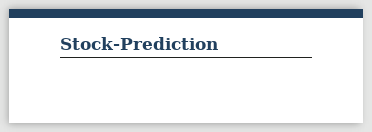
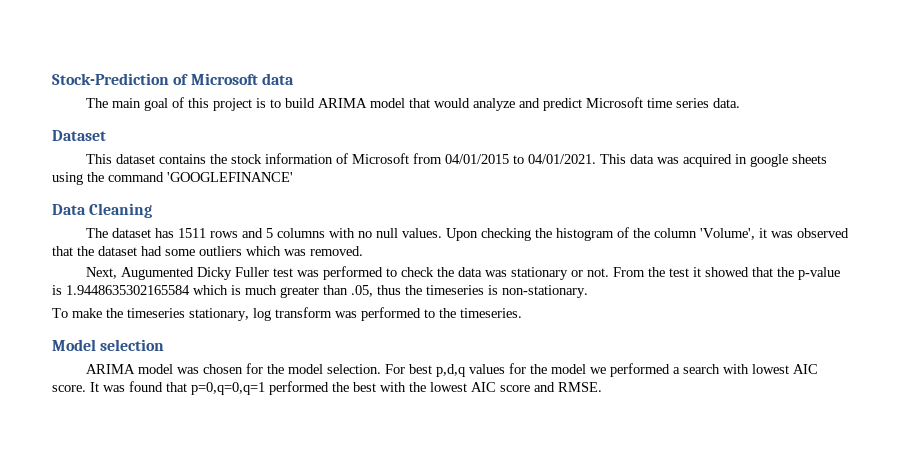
- Stock-Prediction
+ Stock-Prediction of Microsoft data
+ The main goal of this project is to build ARIMA model that would analyze and predict Microsoft time series data.
+ Dataset
+ This dataset contains the stock information of Microsoft from 04/01/2015 to 04/01/2021. This data was acquired in google sheets using the command 'GOOGLEFINANCE'
+ Data Cleaning
+ The dataset has 1511 rows and 5 columns with no null values. Upon checking the histogram of the column 'Volume', it was observed that the dataset had some outliers which was removed.
+ Next, Augumented Dicky Fuller test was performed to check the data was stationary or not. From the test it showed that the p-value is 1.9448635302165584 which is much greater than .05, thus the timeseries is non-stationary.
+ To make the timeseries stationary, log transform was performed to the timeseries.
+ Model selection
+ ARIMA model was chosen for the model selection. For best p,d,q values for the model we performed a search with lowest AIC score. It was found that p=0,q=0,q=1 performed the best with the lowest AIC score and RMSE.

